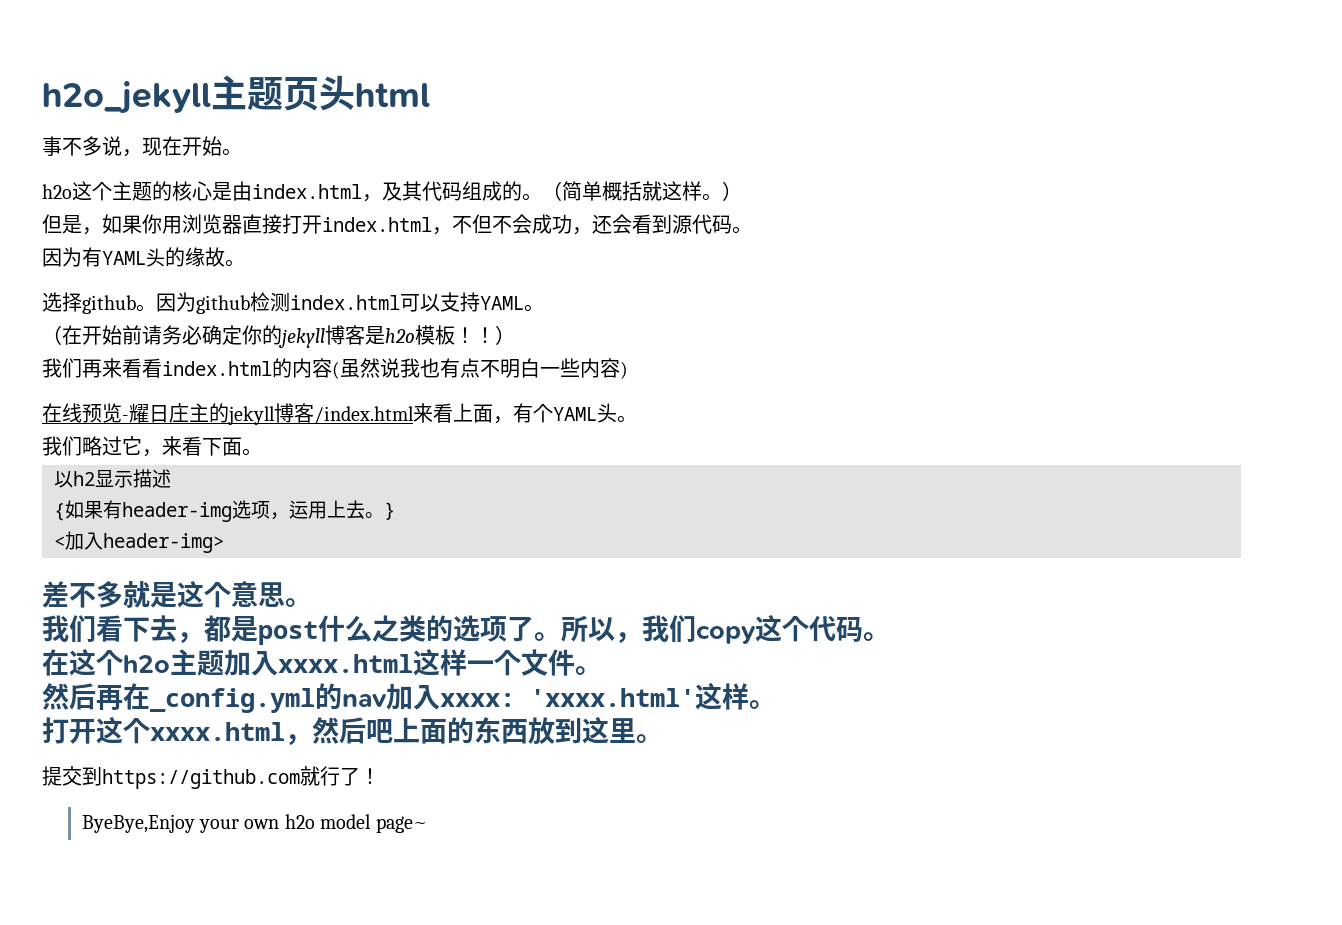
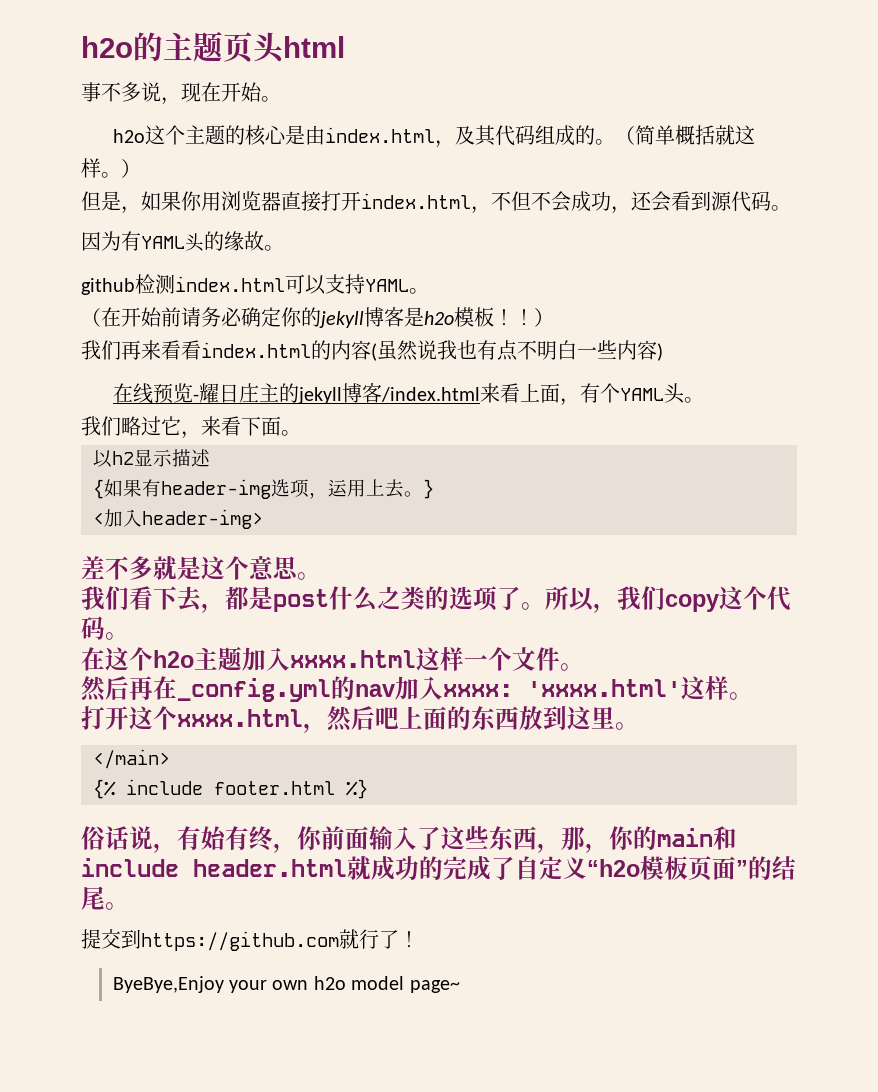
- h2o_jekyll主题页头html
+ h2o的主题页头html
- 选择github。因为github检测index.html可以支持YAML。
+ github检测index.html可以支持YAML。
+ </main>
+ {% include footer.html %}
+ 俗话说，有始有终，你前面输入了这些东西，那，你的main和include header.html就成功的完成了自定义“h2o模板页面”的结尾。

